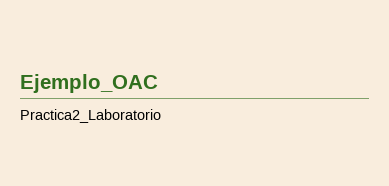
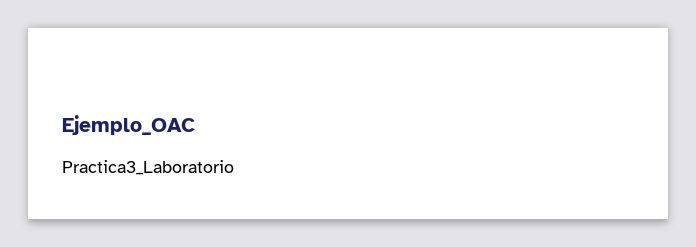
- Practica2_Laboratorio
+ Practica3_Laboratorio

